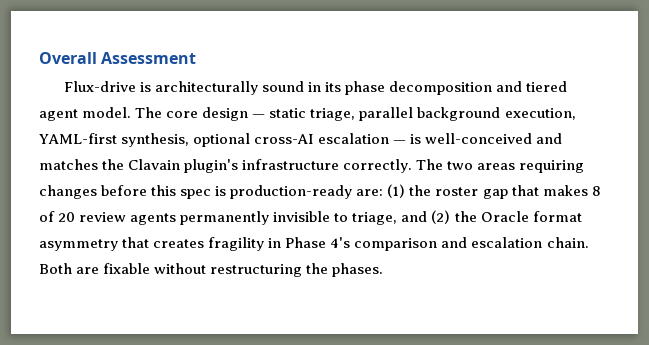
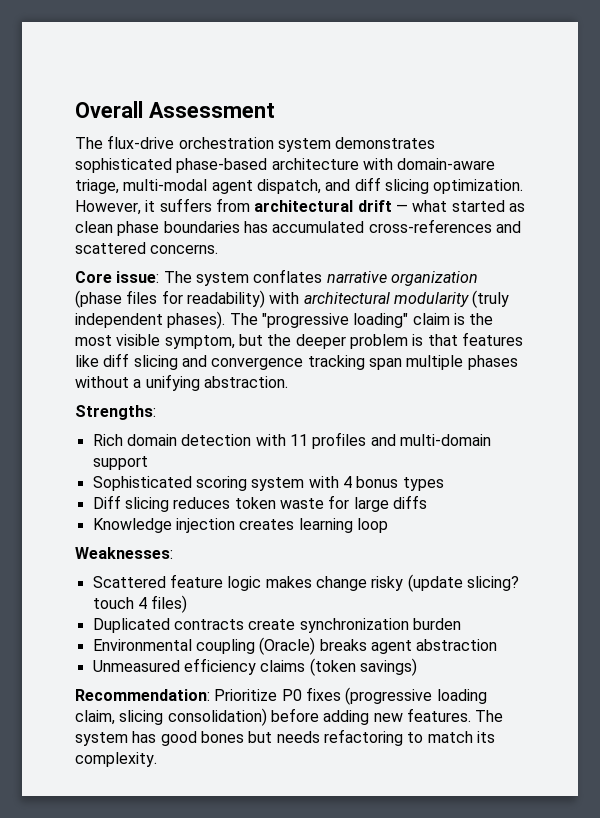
- Flux-drive is architecturally sound in its phase decomposition and tiered agent model. The core design — static triage, parallel background execution, YAML-first synthesis, optional cross-AI escalation — is well-conceived and matches the Clavain plugin's infrastructure correctly. The two areas requiring changes before this spec is production-ready are: (1) the roster gap that makes 8 of 20 review agents permanently invisible to triage, and (2) the Oracle format asymmetry that creates fragility in Phase 4's comparison and escalation chain. Both are fixable without restructuring the phases.
+ The flux-drive orchestration system demonstrates sophisticated phase-based architecture with domain-aware triage, multi-modal agent dispatch, and diff slicing optimization. However, it suffers from architectural drift — what started as clean phase boundaries has accumulated cross-references and scattered concerns.
+ Core issue: The system conflates narrative organization (phase files for readability) with architectural modularity (truly independent phases). The "progressive loading" claim is the most visible symptom, but the deeper problem is that features like diff slicing and convergence tracking span multiple phases without a unifying abstraction.
+ Strengths:
+ Rich domain detection with 11 profiles and multi-domain support
+ Sophisticated scoring system with 4 bonus types
+ Diff slicing reduces token waste for large diffs
+ Knowledge injection creates learning loop
+ Weaknesses:
+ Scattered feature logic makes change risky (update slicing? touch 4 files)
+ Duplicated contracts create synchronization burden
+ Environmental coupling (Oracle) breaks agent abstraction
+ Unmeasured efficiency claims (token savings)
+ Recommendation: Prioritize P0 fixes (progressive loading claim, slicing consolidation) before adding new features. The system has good bones but needs refactoring to match its complexity.

